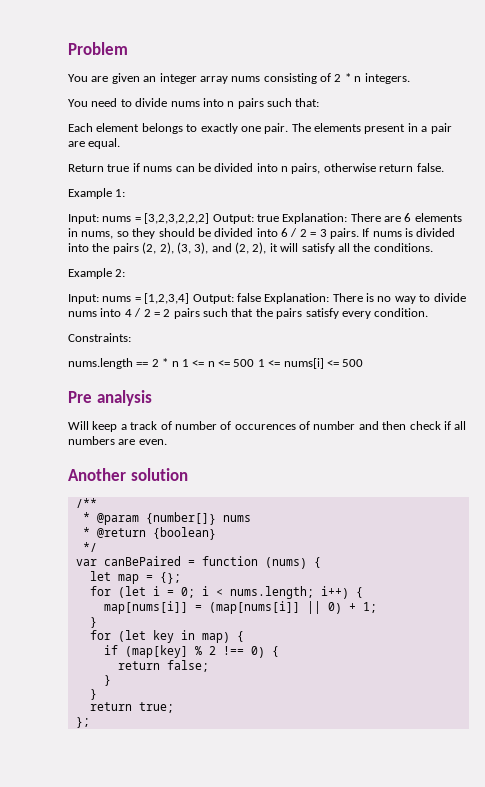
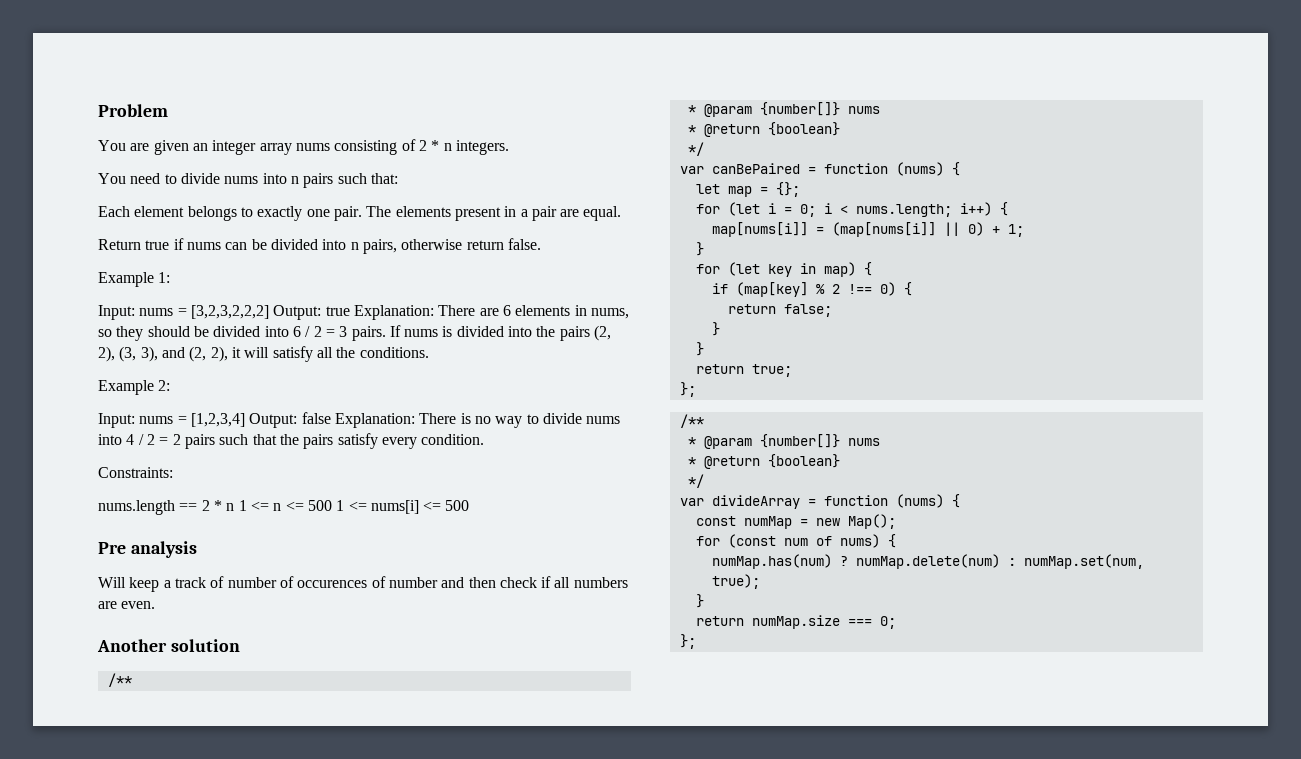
  return true;
+ };
+ /**
+ * @param {number[]} nums
+ * @return {boolean}
+ */
+ var divideArray = function (nums) {
+ const numMap = new Map();
+ for (const num of nums) {
+ numMap.has(num) ? numMap.delete(num) : numMap.set(num, true);
+ }
+ return numMap.size === 0;

